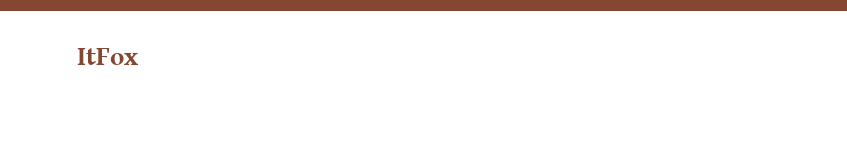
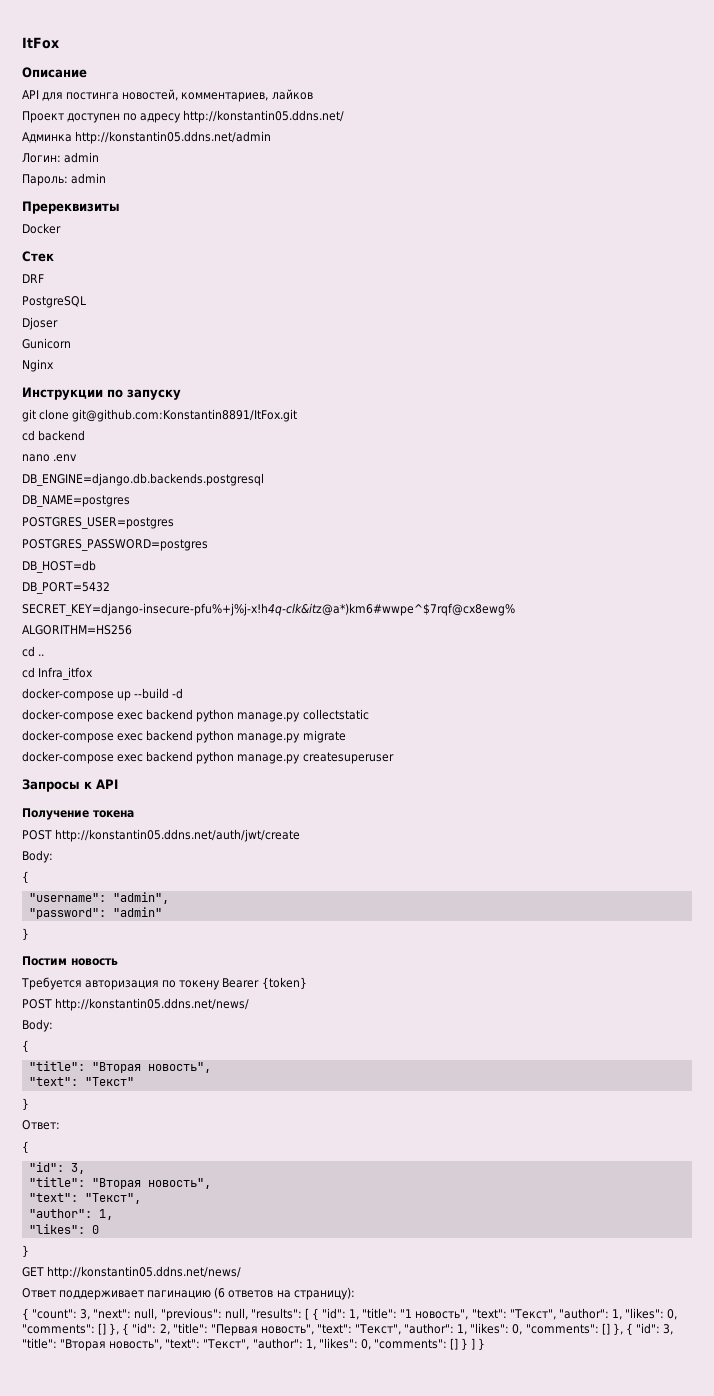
+ Описание
+ API для постинга новостей, комментариев, лайков
+ Проект доступен по адресу http://konstantin05.ddns.net/
+ Админка http://konstantin05.ddns.net/admin
+ Логин: admin
+ Пароль: admin
+ Пререквизиты
+ Docker
+ Стек
+ DRF
+ PostgreSQL
+ Djoser
+ Gunicorn
+ Nginx
+ Инструкции по запуску
+ git clone git@github.com:Konstantin8891/ItFox.git
+ cd backend
+ nano .env
+ DB_ENGINE=django.db.backends.postgresql
+ DB_NAME=postgres
+ POSTGRES_USER=postgres
+ POSTGRES_PASSWORD=postgres
+ DB_HOST=db
+ DB_PORT=5432
+ SECRET_KEY=django-insecure-pfu%+j%j-x!h4q-clk&itz@a*)km6#wwpe^$7rqf@cx8ewg%
+ ALGORITHM=HS256
+ cd ..
+ cd Infra_itfox
+ docker-compose up --build -d
+ docker-compose exec backend python manage.py collectstatic
+ docker-compose exec backend python manage.py migrate
+ docker-compose exec backend python manage.py createsuperuser
+ Запросы к API
+ Получение токена
+ POST http://konstantin05.ddns.net/auth/jwt/create
+ Body:
+ {
+ "username": "admin",
+ "password": "admin"
+ }
+ Постим новость
+ Требуется авторизация по токену Bearer {token}
+ POST http://konstantin05.ddns.net/news/
+ Body:
+ {
+ "title": "Вторая новость",
+ "text": "Текст"
+ }
+ Ответ:
+ {
+ "id": 3,
+ "title": "Вторая новость",
+ "text": "Текст",
+ "author": 1,
+ "likes": 0
+ }
+ GET http://konstantin05.ddns.net/news/
+ Ответ поддерживает пагинацию (6 ответов на страницу):
+ { "count": 3, "next": null, "previous": null, "results": [ { "id": 1, "title": "1 новость", "text": "Текст", "author": 1, "likes": 0, "comments": [] }, { "id": 2, "title": "Первая новость", "text": "Текст", "author": 1, "likes": 0, "comments": [] }, { "id": 3, "title": "Вторая новость", "text": "Текст", "author": 1, "likes": 0, "comments": [] } ] }

